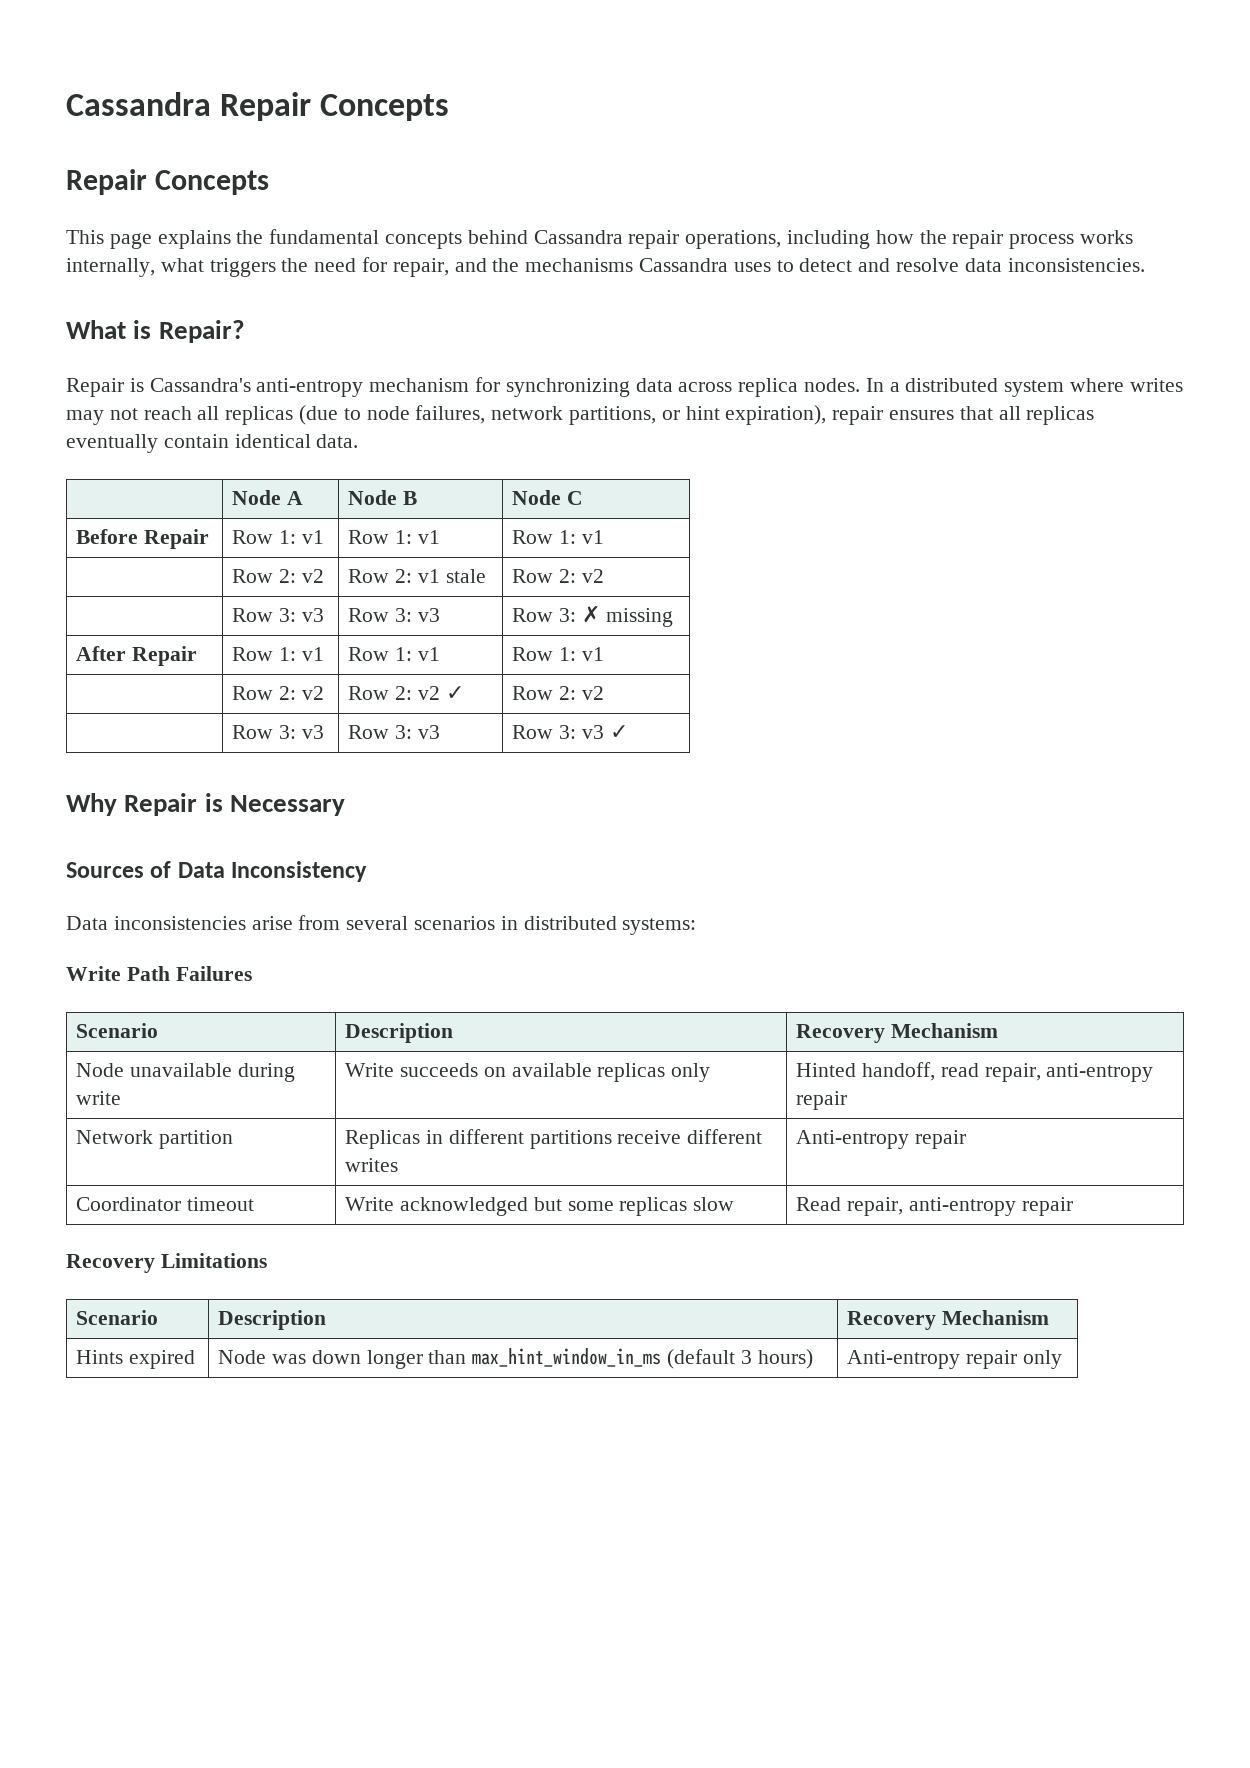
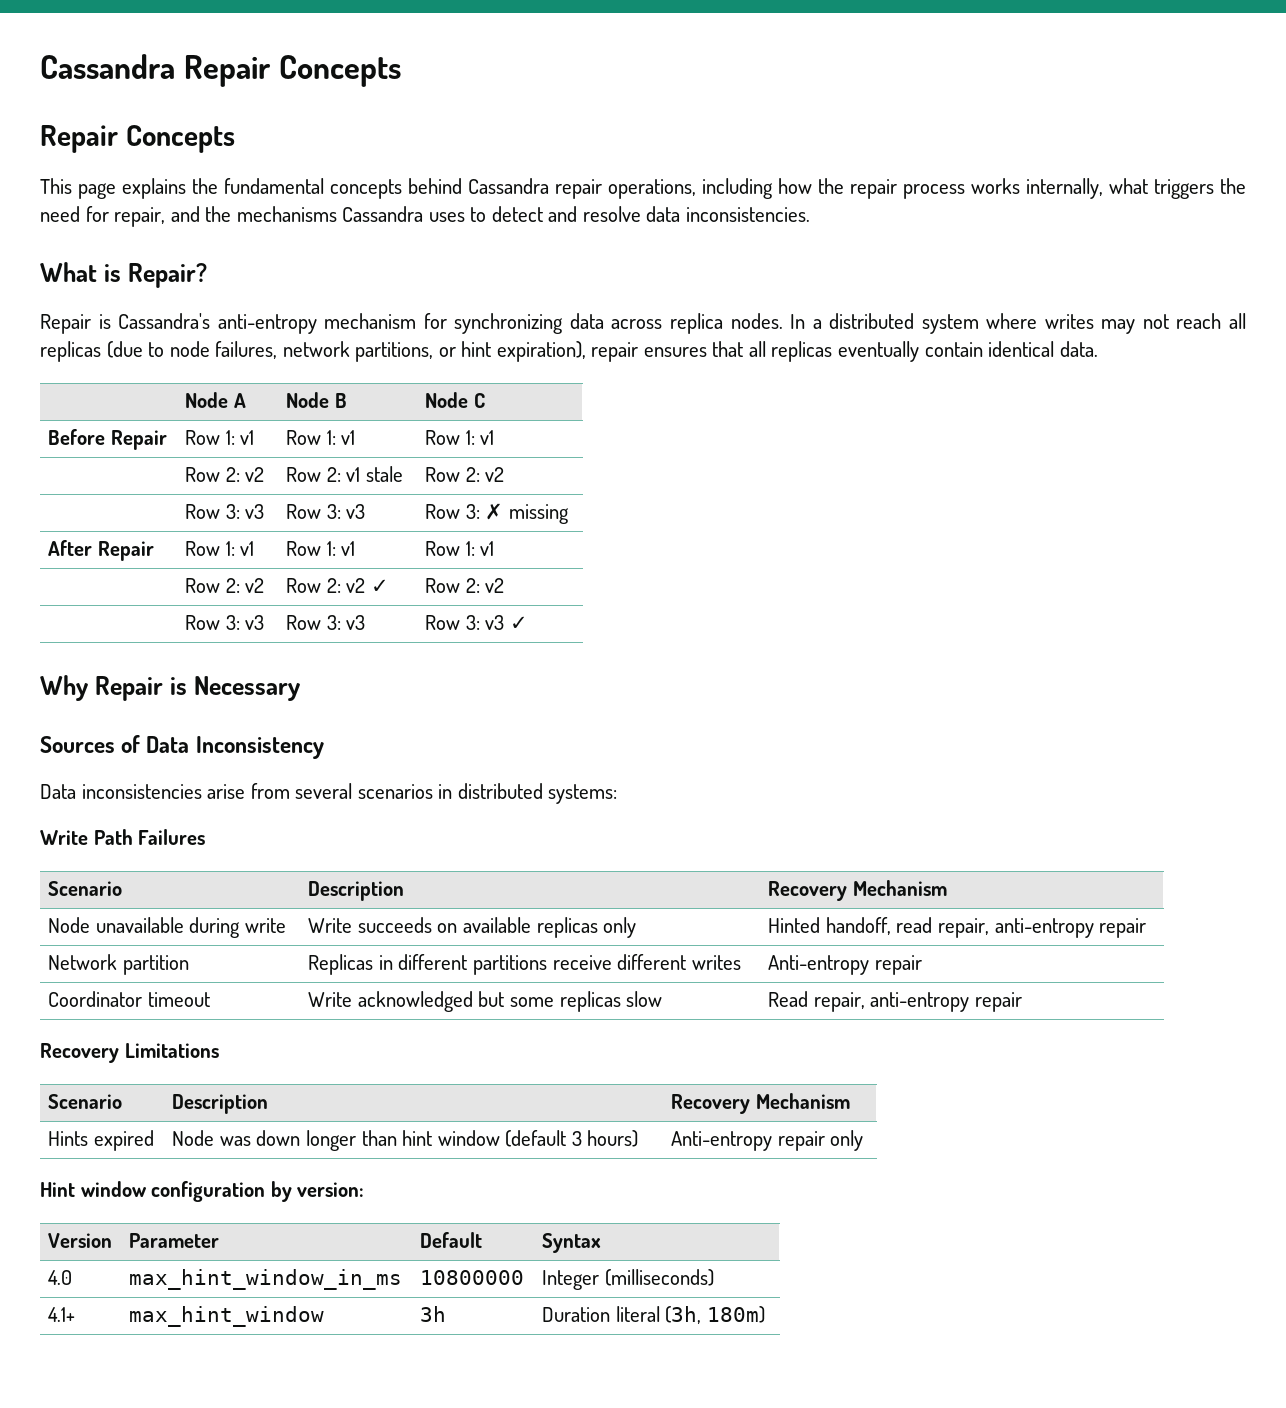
- Hints expired | Node was down longer than max_hint_window_in_ms (default 3 hours) | Anti-entropy repair only
+ Hints expired | Node was down longer than hint window (default 3 hours) | Anti-entropy repair only
+ Hint window configuration by version:
+ Version | Parameter | Default | Syntax
+ 4.0 | max_hint_window_in_ms | 10800000 | Integer (milliseconds)
+ 4.1+ | max_hint_window | 3h | Duration literal (3h, 180m)

